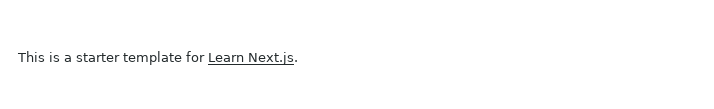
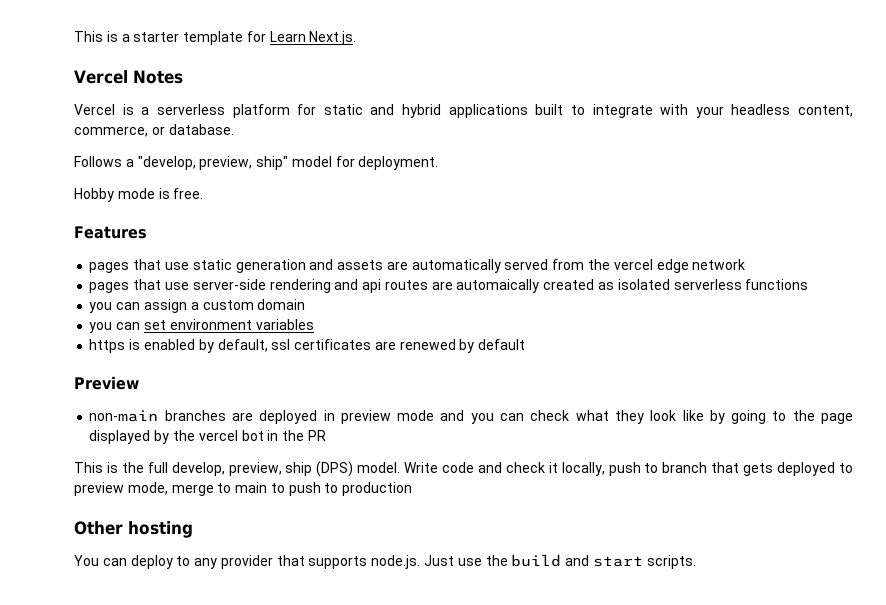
+ Vercel Notes
+ Vercel is a serverless platform for static and hybrid applications built to integrate with your headless content, commerce, or database.
+ Follows a "develop, preview, ship" model for deployment.
+ Hobby mode is free.
+ Features
+ pages that use static generation and assets are automatically served from the vercel edge network
+ pages that use server-side rendering and api routes are automaically created as isolated serverless functions
+ you can assign a custom domain
+ you can set environment variables
+ https is enabled by default, ssl certificates are renewed by default
+ Preview
+ non-main branches are deployed in preview mode and you can check what they look like by going to the page displayed by the vercel bot in the PR
+ This is the full develop, preview, ship (DPS) model. Write code and check it locally, push to branch that gets deployed to preview mode, merge to main to push to production
+ Other hosting
+ You can deploy to any provider that supports node.js. Just use the build and start scripts.

